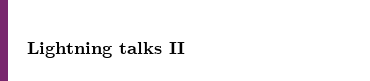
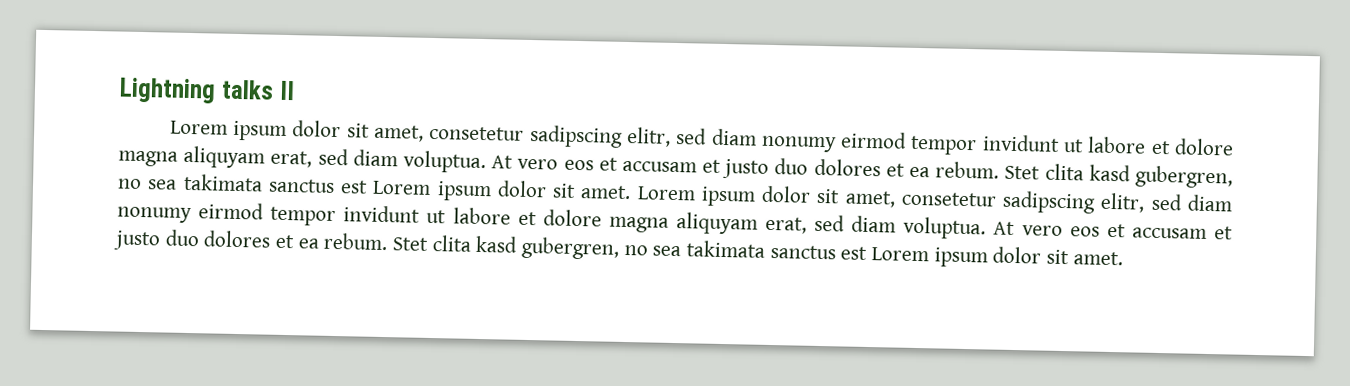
+ Lorem ipsum dolor sit amet, consetetur sadipscing elitr, sed diam nonumy eirmod tempor invidunt ut labore et dolore magna aliquyam erat, sed diam voluptua. At vero eos et accusam et justo duo dolores et ea rebum. Stet clita kasd gubergren, no sea takimata sanctus est Lorem ipsum dolor sit amet. Lorem ipsum dolor sit amet, consetetur sadipscing elitr, sed diam nonumy eirmod tempor invidunt ut labore et dolore magna aliquyam erat, sed diam voluptua. At vero eos et accusam et justo duo dolores et ea rebum. Stet clita kasd gubergren, no sea takimata sanctus est Lorem ipsum dolor sit amet.

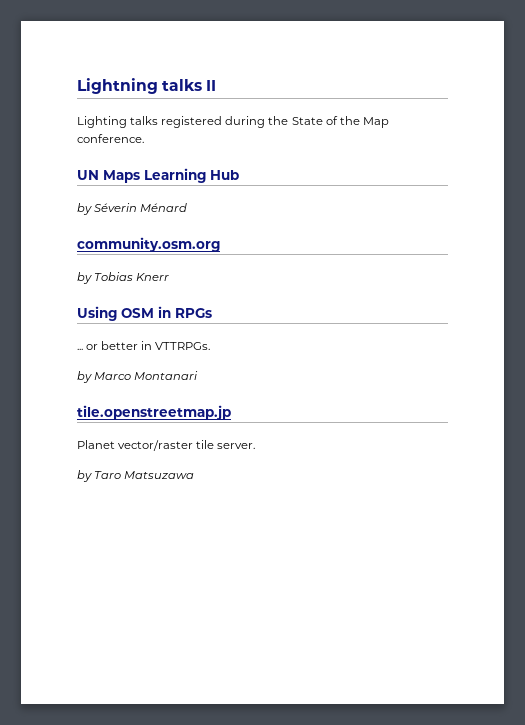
- Lorem ipsum dolor sit amet, consetetur sadipscing elitr, sed diam nonumy eirmod tempor invidunt ut labore et dolore magna aliquyam erat, sed diam voluptua. At vero eos et accusam et justo duo dolores et ea rebum. Stet clita kasd gubergren, no sea takimata sanctus est Lorem ipsum dolor sit amet. Lorem ipsum dolor sit amet, consetetur sadipscing elitr, sed diam nonumy eirmod tempor invidunt ut labore et dolore magna aliquyam erat, sed diam voluptua. At vero eos et accusam et justo duo dolores et ea rebum. Stet clita kasd gubergren, no sea takimata sanctus est Lorem ipsum dolor sit amet.
+ Lighting talks registered during the State of the Map conference.
+ UN Maps Learning Hub
+ by Séverin Ménard
+ community.osm.org
+ by Tobias Knerr
+ Using OSM in RPGs
+ ... or better in VTTRPGs.
+ by Marco Montanari
+ tile.openstreetmap.jp
+ Planet vector/raster tile server.
+ by Taro Matsuzawa

